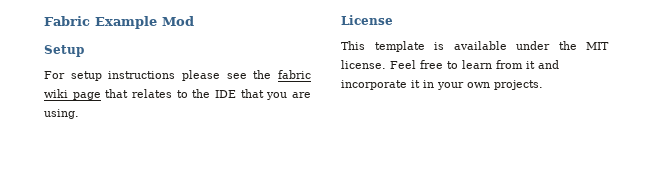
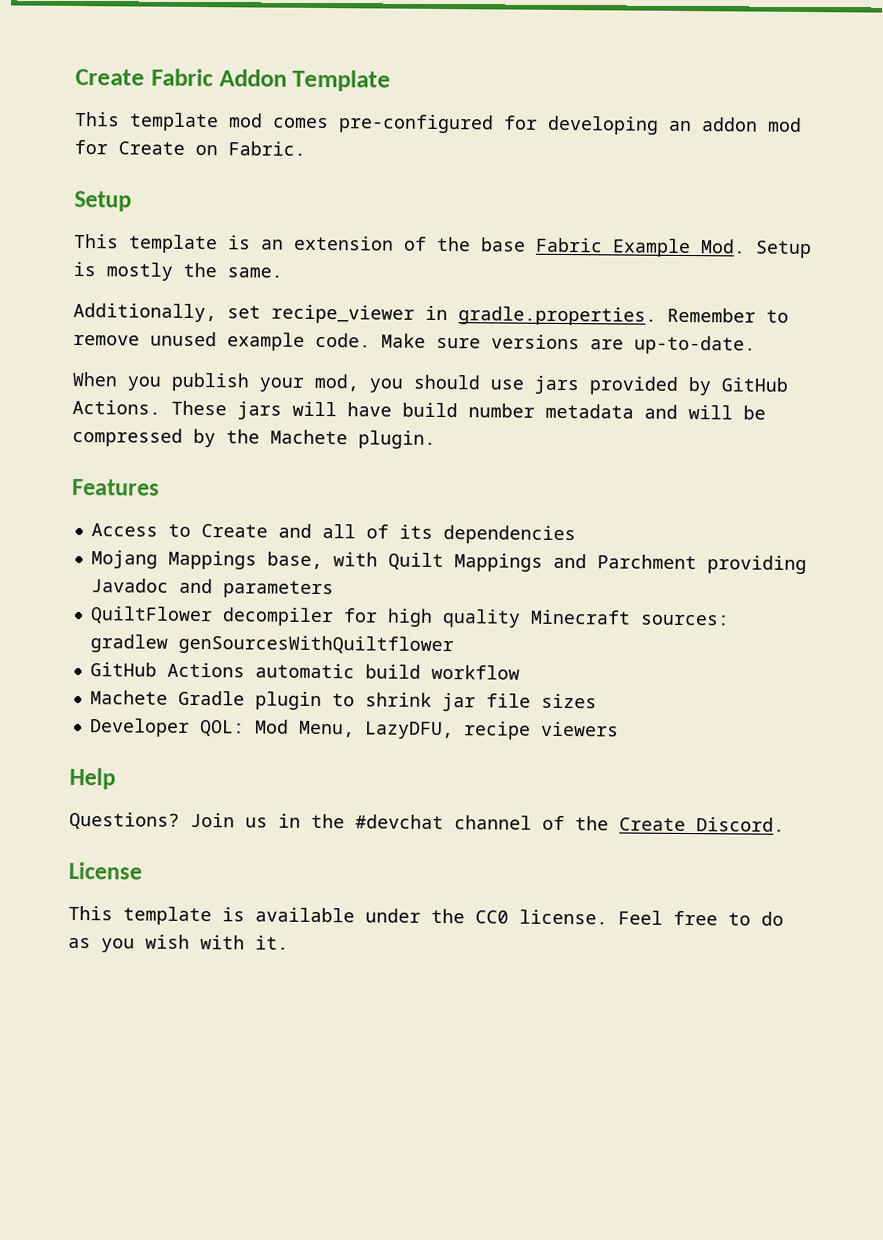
- Fabric Example Mod
+ Create Fabric Addon Template
+ This template mod comes pre-configured for developing an addon mod for Create on Fabric.
  Setup
- For setup instructions please see the fabric wiki page that relates to the IDE that you are using.
+ This template is an extension of the base Fabric Example Mod. Setup is mostly the same.
+ Additionally, set recipe_viewer in gradle.properties. Remember to remove unused example code. Make sure versions are up-to-date.
+ When you publish your mod, you should use jars provided by GitHub Actions. These jars will have build number metadata and will be compressed by the Machete plugin.
+ Features
+ Access to Create and all of its dependencies
+ Mojang Mappings base, with Quilt Mappings and Parchment providing Javadoc and parameters
+ QuiltFlower decompiler for high quality Minecraft sources: gradlew genSourcesWithQuiltflower
+ GitHub Actions automatic build workflow
+ Machete Gradle plugin to shrink jar file sizes
+ Developer QOL: Mod Menu, LazyDFU, recipe viewers
+ Help
+ Questions? Join us in the #devchat channel of the Create Discord.
- This template is available under the MIT license.
+ This template is available under the CC0 license.
- Feel free to learn from it and incorporate it in your own projects.
+ Feel free to do as you wish with it.

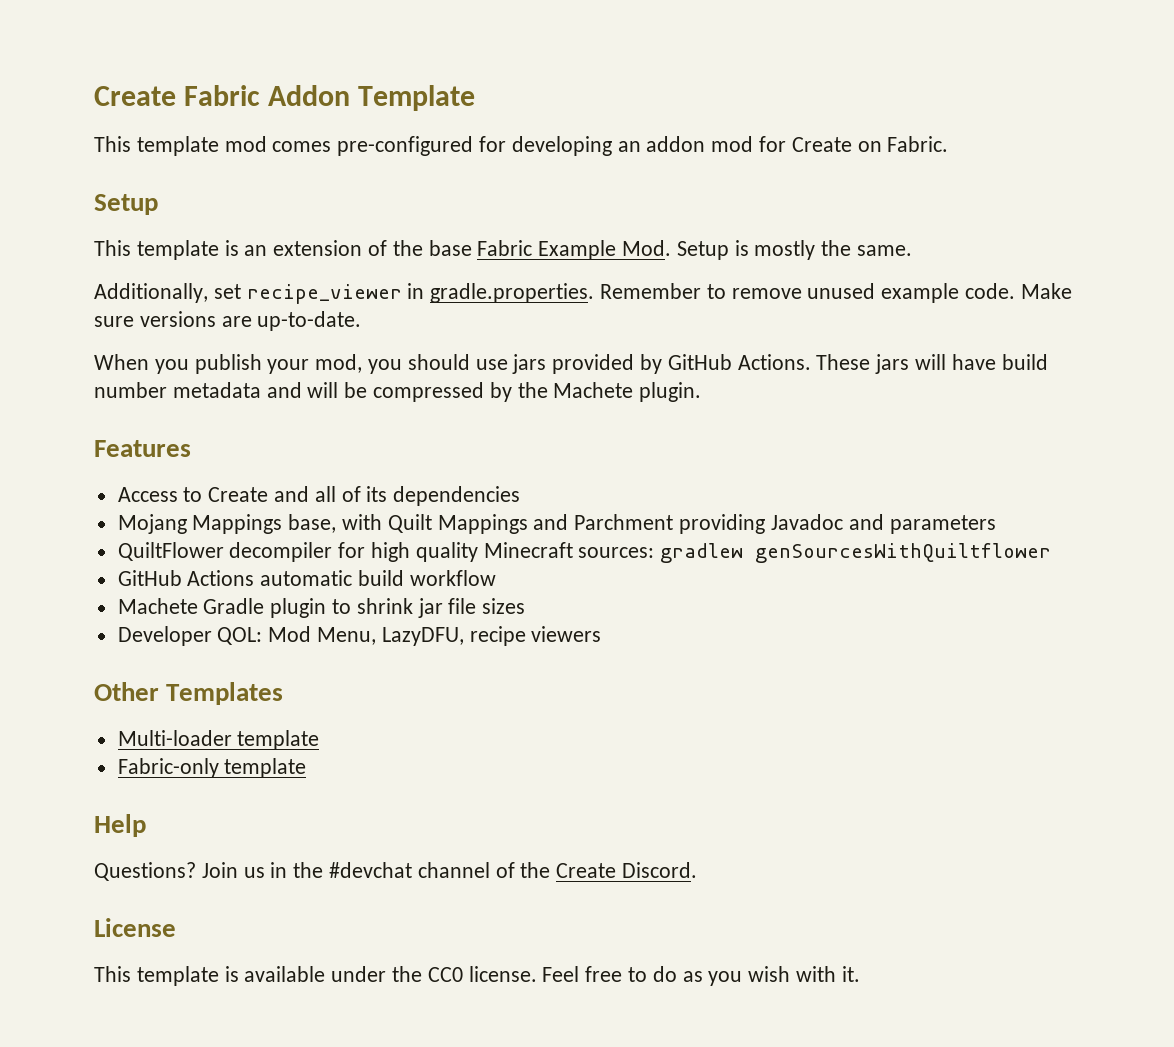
+ Other Templates
+ Multi-loader template
+ Fabric-only template

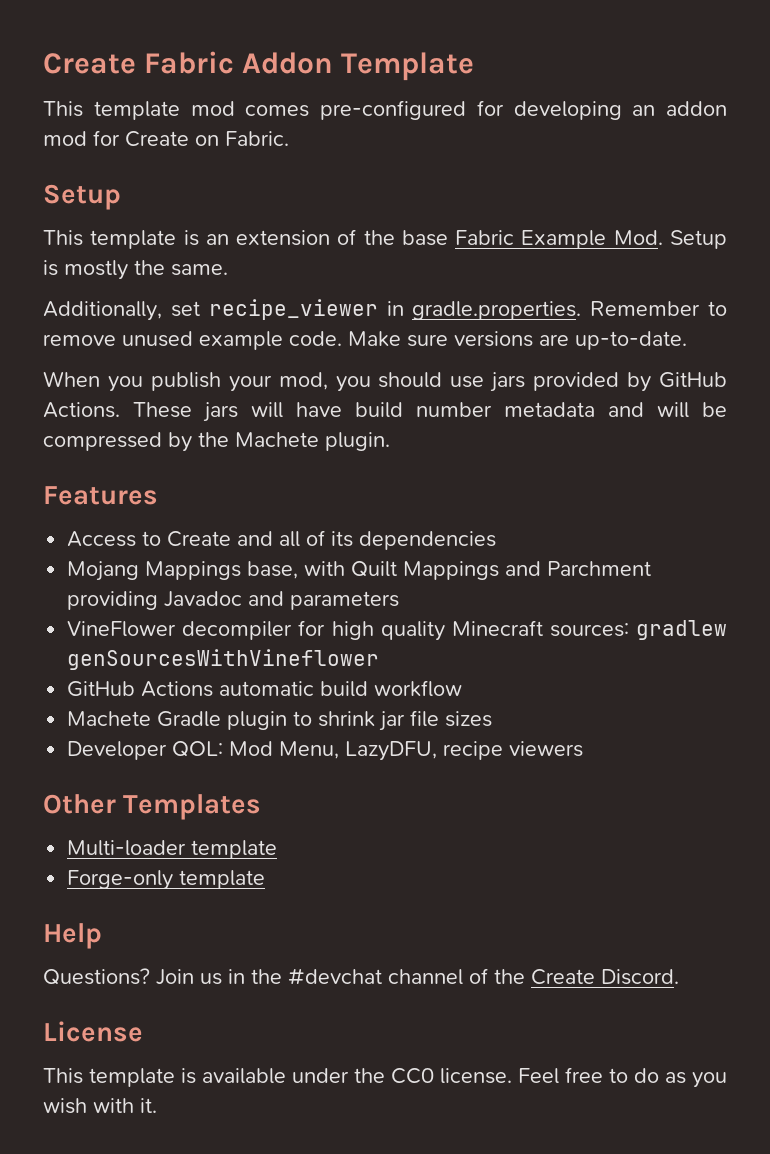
- QuiltFlower decompiler for high quality Minecraft sources: gradlew genSourcesWithQuiltflower
+ VineFlower decompiler for high quality Minecraft sources: gradlew genSourcesWithVineflower
- Fabric-only template
+ Forge-only template

